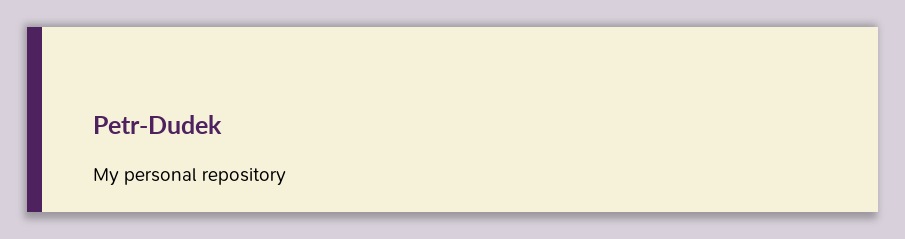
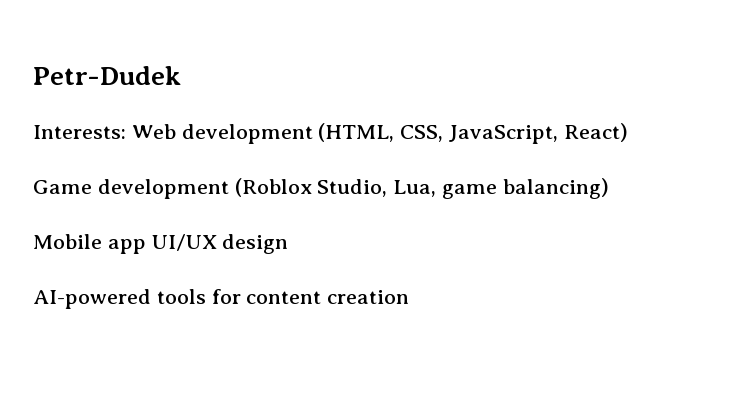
- My personal repository
+ Interests: Web development (HTML, CSS, JavaScript, React)
+ Game development (Roblox Studio, Lua, game balancing)
+ Mobile app UI/UX design
+ AI-powered tools for content creation

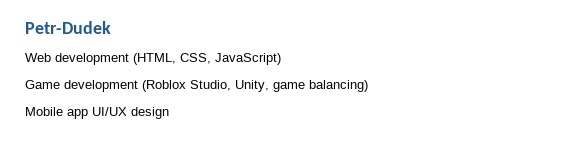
- Interests: Web development (HTML, CSS, JavaScript, React)
+ Web development (HTML, CSS, JavaScript)
- Game development (Roblox Studio, Lua, game balancing)
+ Game development (Roblox Studio, Unity, game balancing)
- AI-powered tools for content creation

